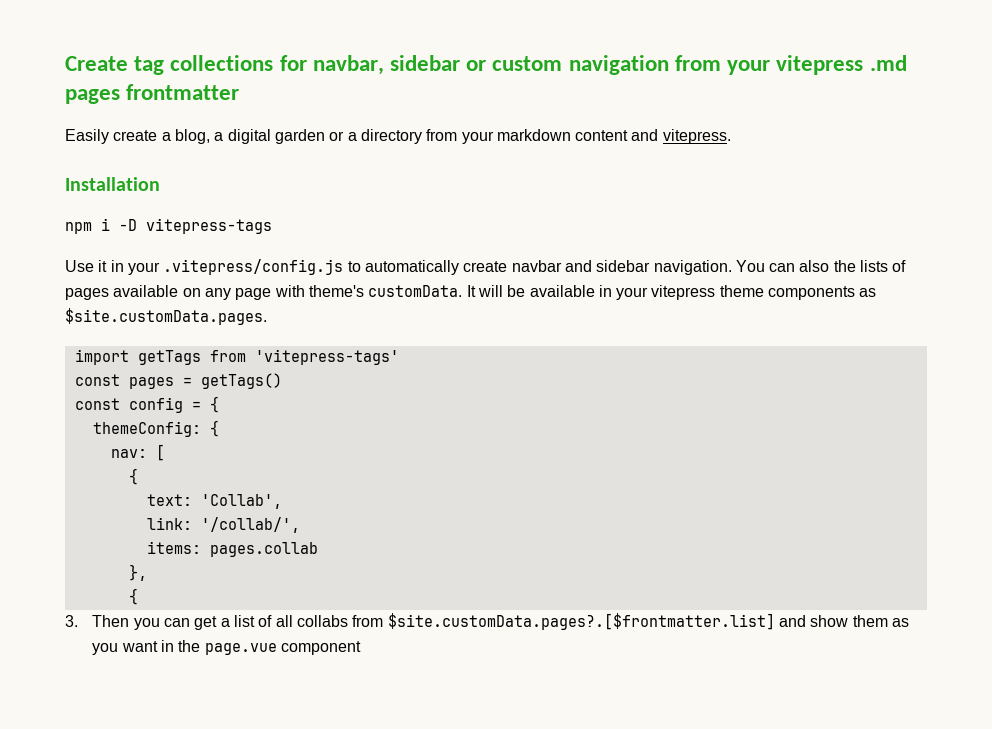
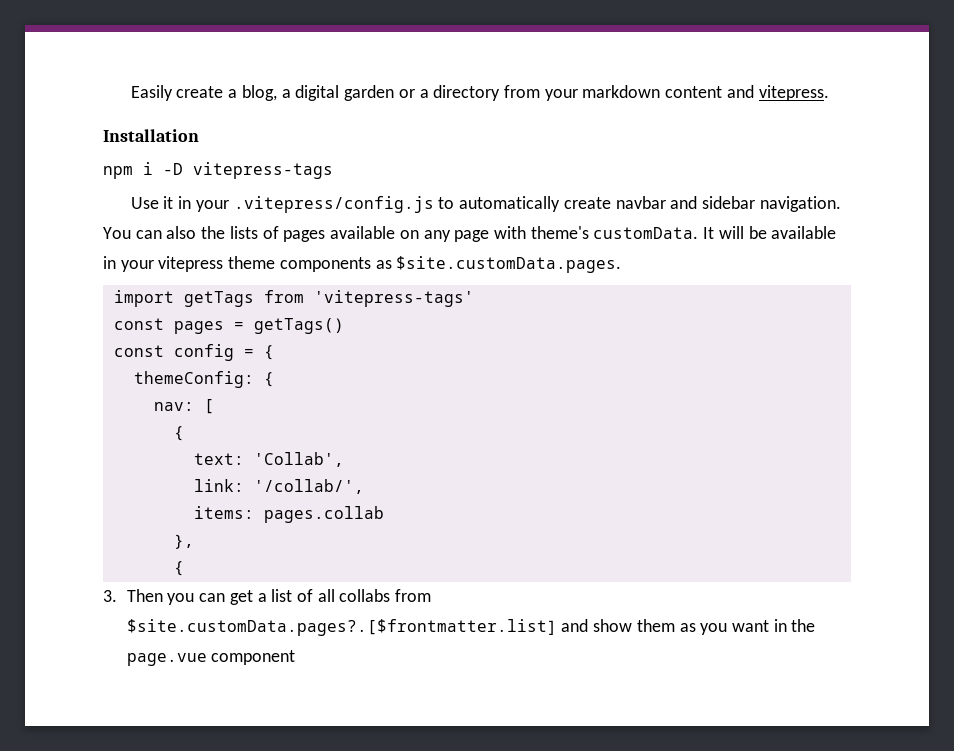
- Create tag collections for navbar, sidebar or custom navigation from your vitepress .md pages frontmatter

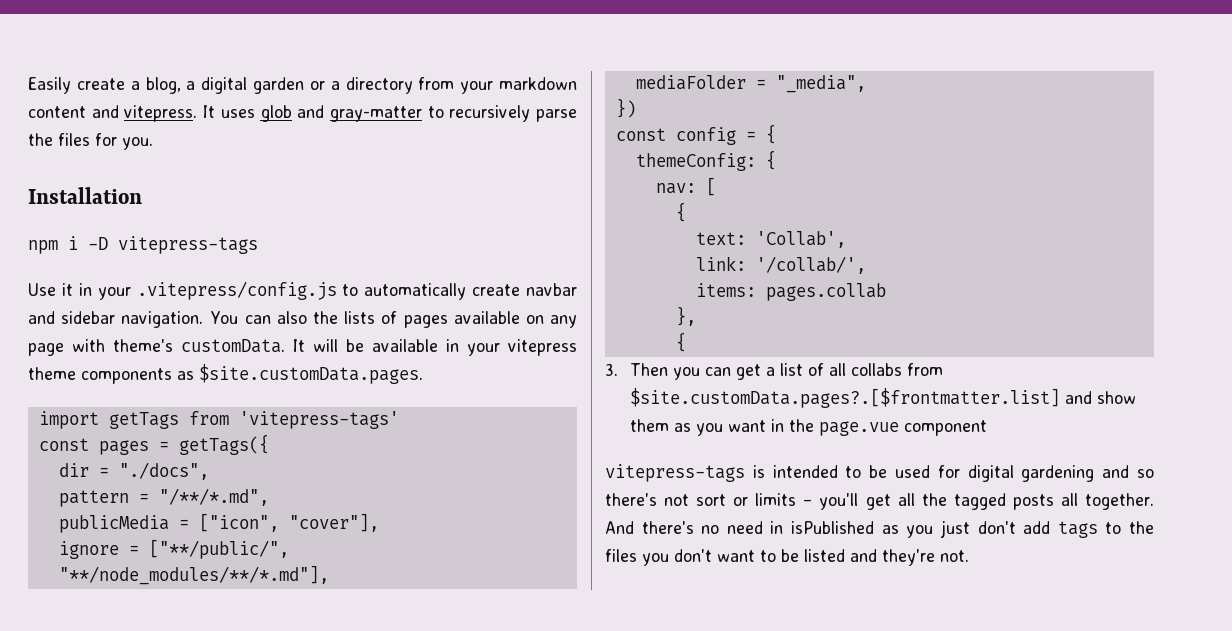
+ It uses glob and gray-matter to recursively parse the files for you.
- const pages = getTags()
+ const pages = getTags({
+ dir = "./docs",
+ pattern = "/**/*.md",
+ publicMedia = ["icon", "cover"],
+ ignore = ["**/public/", "**/node_modules/**/*.md"],
+ mediaFolder = "_media",
+ })
+ vitepress-tags is intended to be used for digital gardening and so there's not sort or limits – you'll get all the tagged posts all together. And there's no need in isPublished as you just don't add tags to the files you don't want to be listed and they're not.

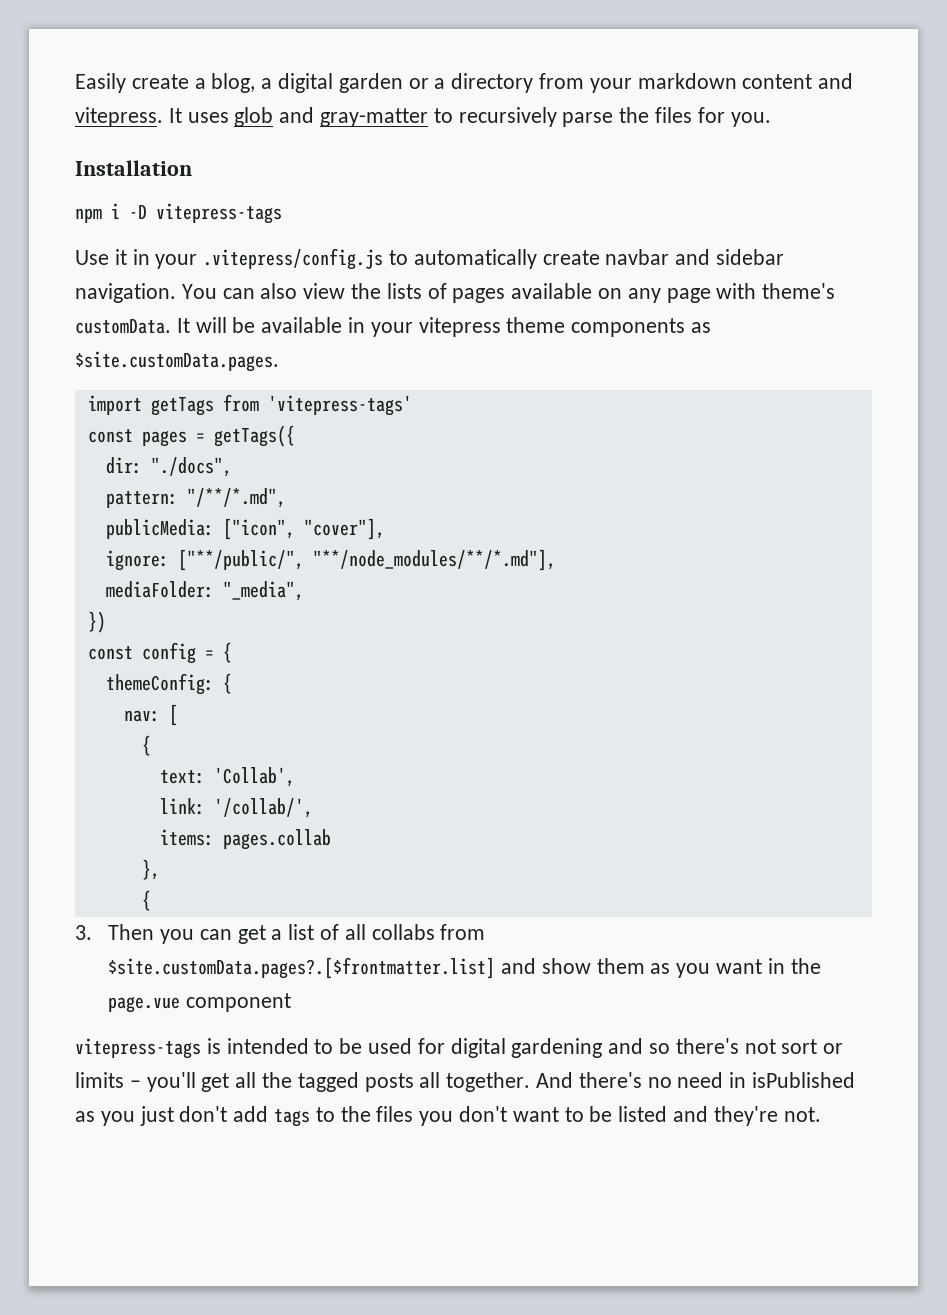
- You can also the lists of pages available on any page with theme's customData.
+ You can also view the lists of pages available on any page with theme's customData.
- dir = "./docs",
+ dir: "./docs",
- pattern = "/**/*.md",
+ pattern: "/**/*.md",
- publicMedia = ["icon", "cover"],
+ publicMedia: ["icon", "cover"],
- ignore = ["**/public/", "**/node_modules/**/*.md"],
+ ignore: ["**/public/", "**/node_modules/**/*.md"],
- mediaFolder = "_media",
+ mediaFolder: "_media",

